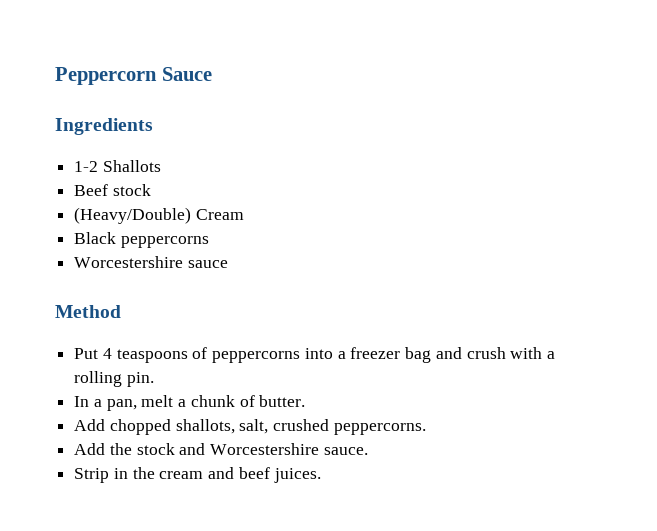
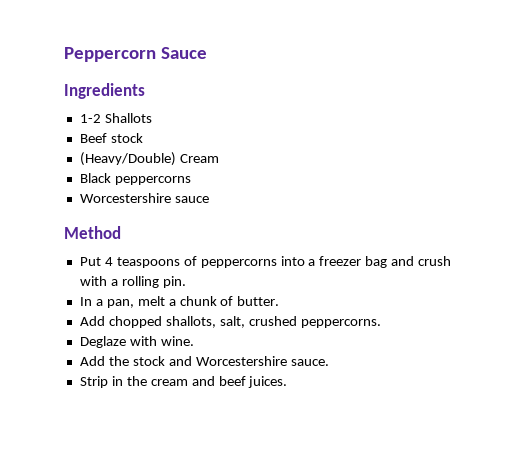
+ Deglaze with wine.

